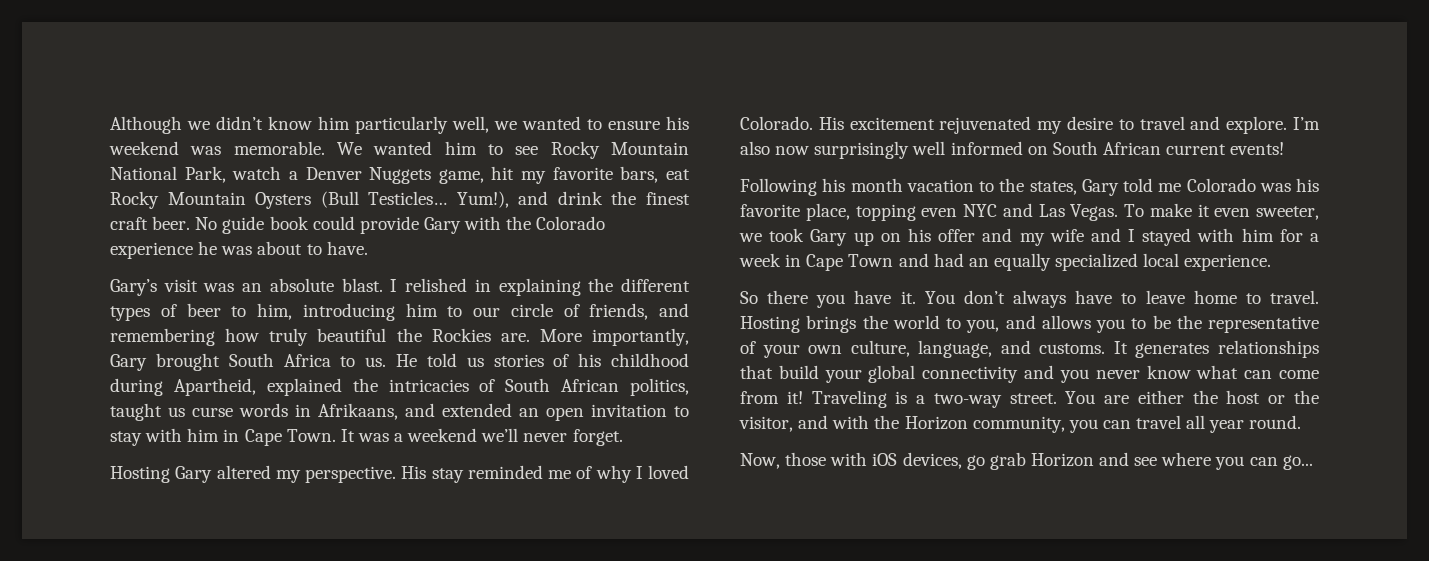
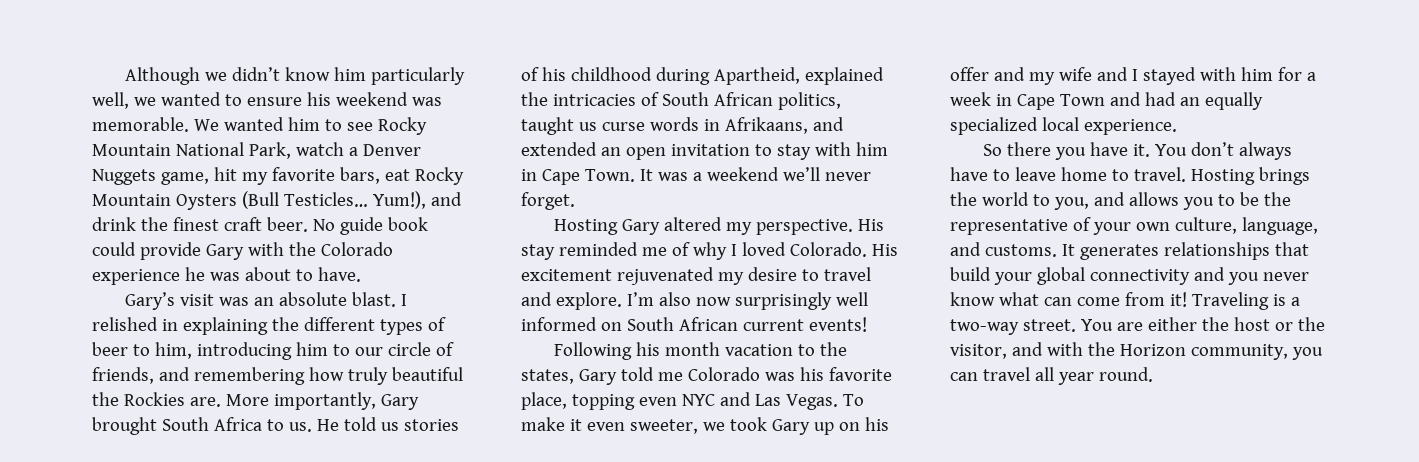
- Now, those with iOS devices, go grab Horizon and see where you can go...

